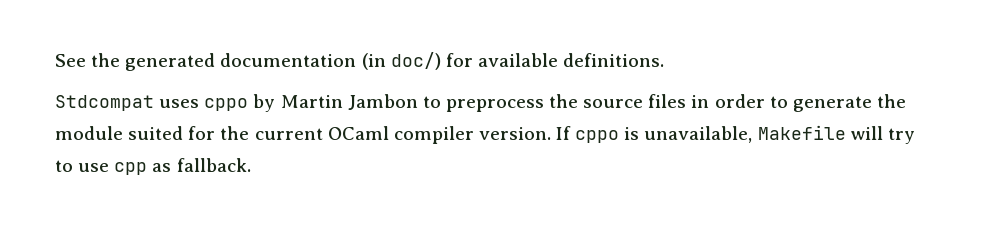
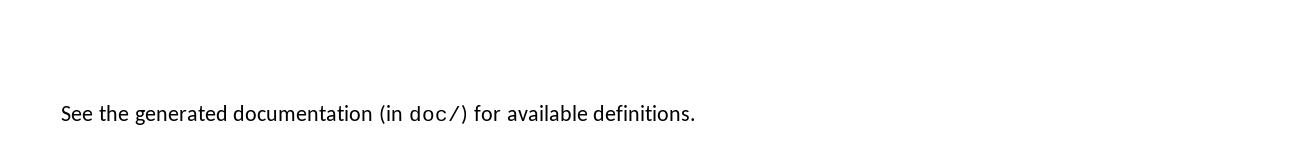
- Stdcompat uses cppo by Martin Jambon to preprocess the source files in order to generate the module suited for the current OCaml compiler version. If cppo is unavailable, Makefile will try to use cpp as fallback.

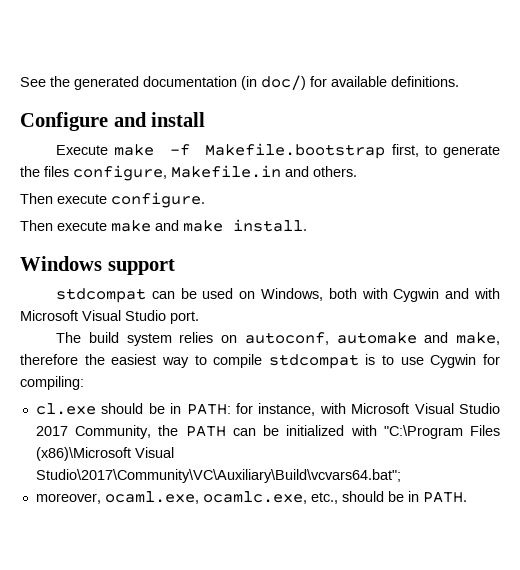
+ Configure and install
+ Execute make -f Makefile.bootstrap first, to generate the files configure, Makefile.in and others.
+ Then execute configure.
+ Then execute make and make install.
+ Windows support
+ stdcompat can be used on Windows, both with Cygwin and with Microsoft Visual Studio port.
+ The build system relies on autoconf, automake and make, therefore the easiest way to compile stdcompat is to use Cygwin for compiling:
+ cl.exe should be in PATH: for instance, with Microsoft Visual Studio 2017 Community, the PATH can be initialized with "C:\Program Files (x86)\Microsoft Visual Studio\2017\Community\VC\Auxiliary\Build\vcvars64.bat";
+ moreover, ocaml.exe, ocamlc.exe, etc., should be in PATH.

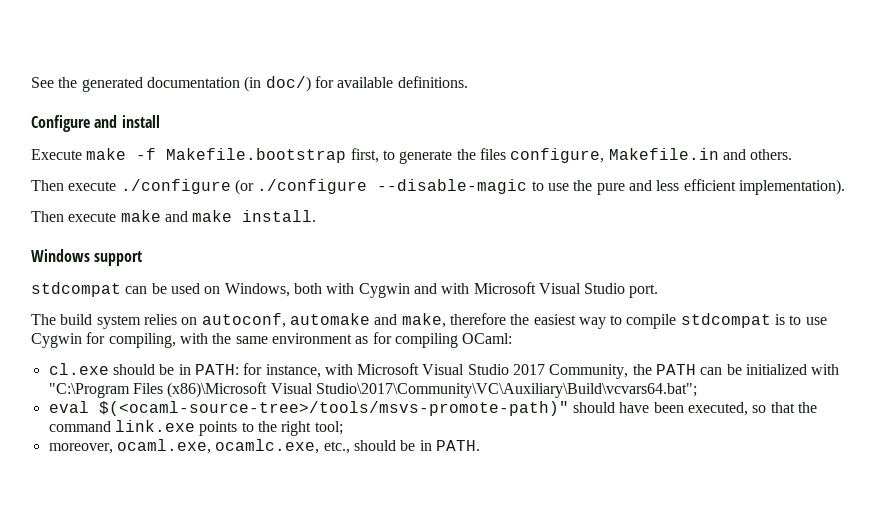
- Then execute configure.
+ Then execute ./configure (or ./configure --disable-magic to use the pure and less efficient implementation).
- The build system relies on autoconf, automake and make, therefore the easiest way to compile stdcompat is to use Cygwin for compiling:
+ The build system relies on autoconf, automake and make, therefore the easiest way to compile stdcompat is to use Cygwin for compiling, with the same environment as for compiling OCaml:
+ eval $(<ocaml-source-tree>/tools/msvs-promote-path)" should have been executed, so that the command link.exe points to the right tool;

